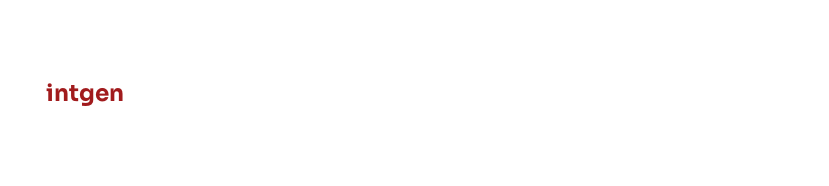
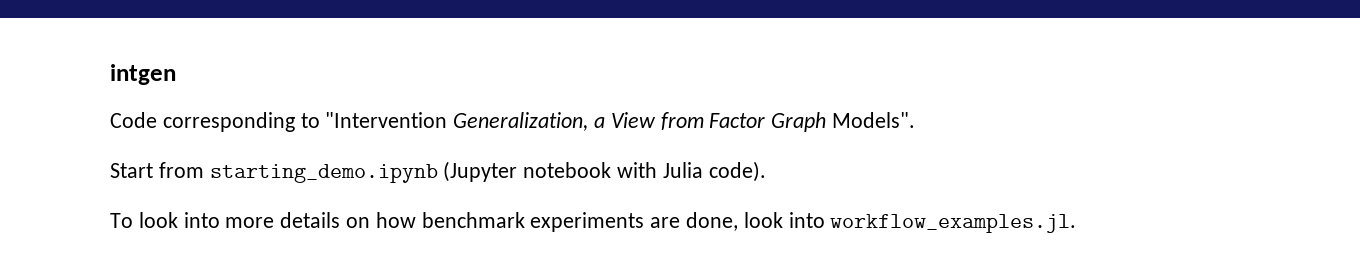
+ Code corresponding to "Intervention Generalization, a View from Factor Graph Models".
+ Start from starting_demo.ipynb (Jupyter notebook with Julia code).
+ To look into more details on how benchmark experiments are done, look into workflow_examples.jl.

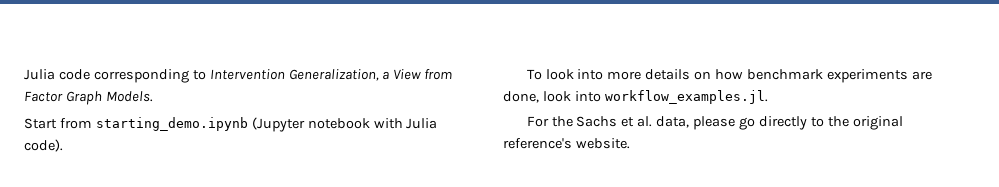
- intgen
- Code corresponding to "Intervention Generalization, a View from Factor Graph Models".
+ Julia code corresponding to Intervention Generalization, a View from Factor Graph Models.
+ For the Sachs et al. data, please go directly to the original reference's website.

